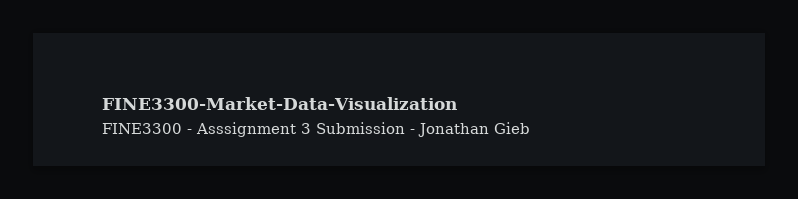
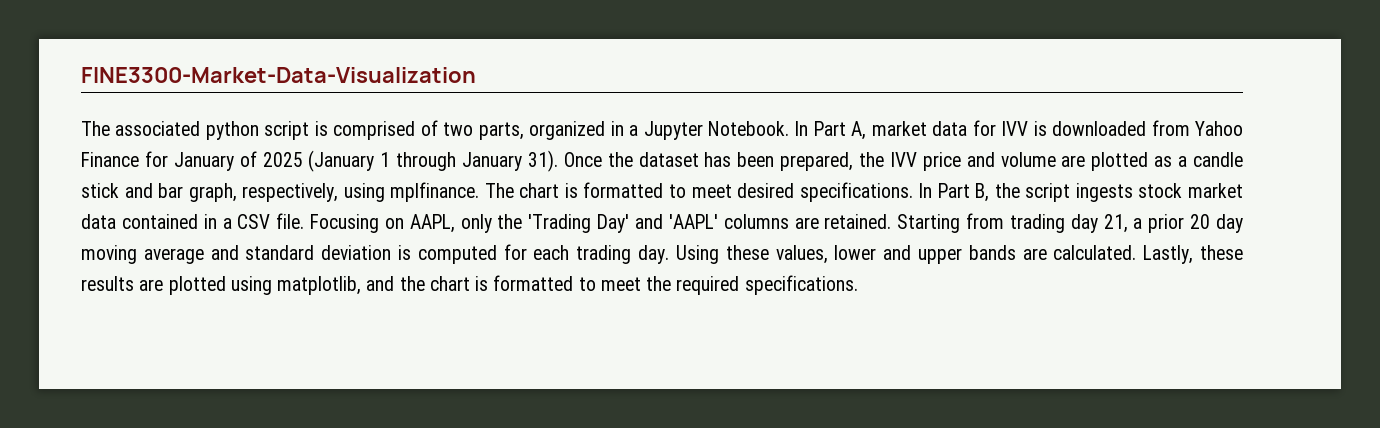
- FINE3300 - Asssignment 3 Submission - Jonathan Gieb
+ The associated python script is comprised of two parts, organized in a Jupyter Notebook. In Part A, market data for IVV is downloaded from Yahoo Finance for January of 2025 (January 1 through January 31). Once the dataset has been prepared, the IVV price and volume are plotted as a candle stick and bar graph, respectively, using mplfinance. The chart is formatted to meet desired specifications. In Part B, the script ingests stock market data contained in a CSV file. Focusing on AAPL, only the 'Trading Day' and 'AAPL' columns are retained. Starting from trading day 21, a prior 20 day moving average and standard deviation is computed for each trading day. Using these values, lower and upper bands are calculated. Lastly, these results are plotted using matplotlib, and the chart is formatted to meet the required specifications.

